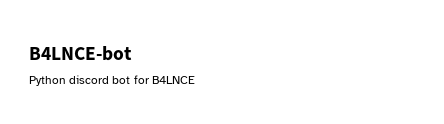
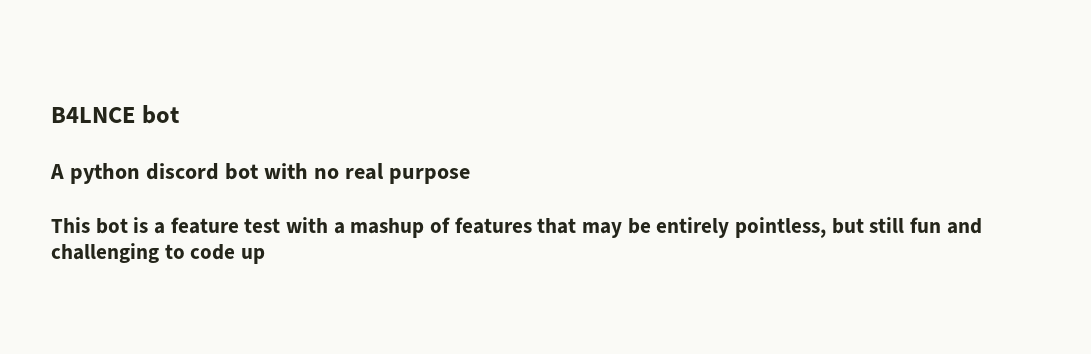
- B4LNCE-bot
- Python discord bot for B4LNCE
+ B4LNCE bot
+ A python discord bot with no real purpose
+ This bot is a feature test with a mashup of features that may be entirely pointless, but still fun and challenging to code up

